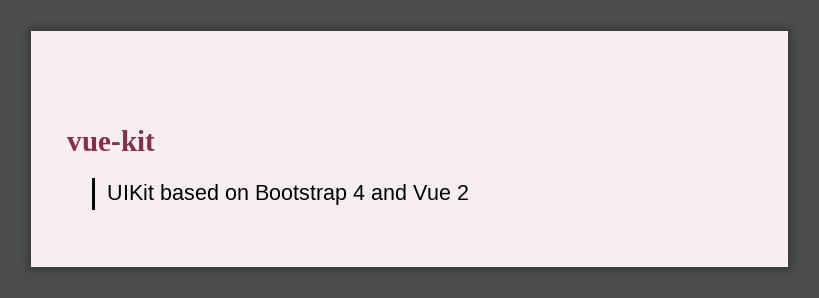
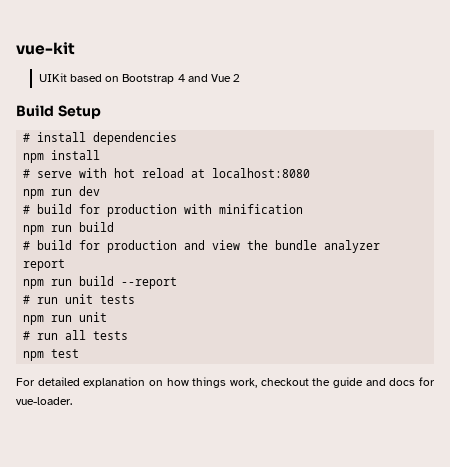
+ Build Setup
+ # install dependencies
+ npm install
+ # serve with hot reload at localhost:8080
+ npm run dev
+ # build for production with minification
+ npm run build
+ # build for production and view the bundle analyzer report
+ npm run build --report
+ # run unit tests
+ npm run unit
+ # run all tests
+ npm test
+ For detailed explanation on how things work, checkout the guide and docs for vue-loader.

